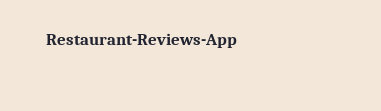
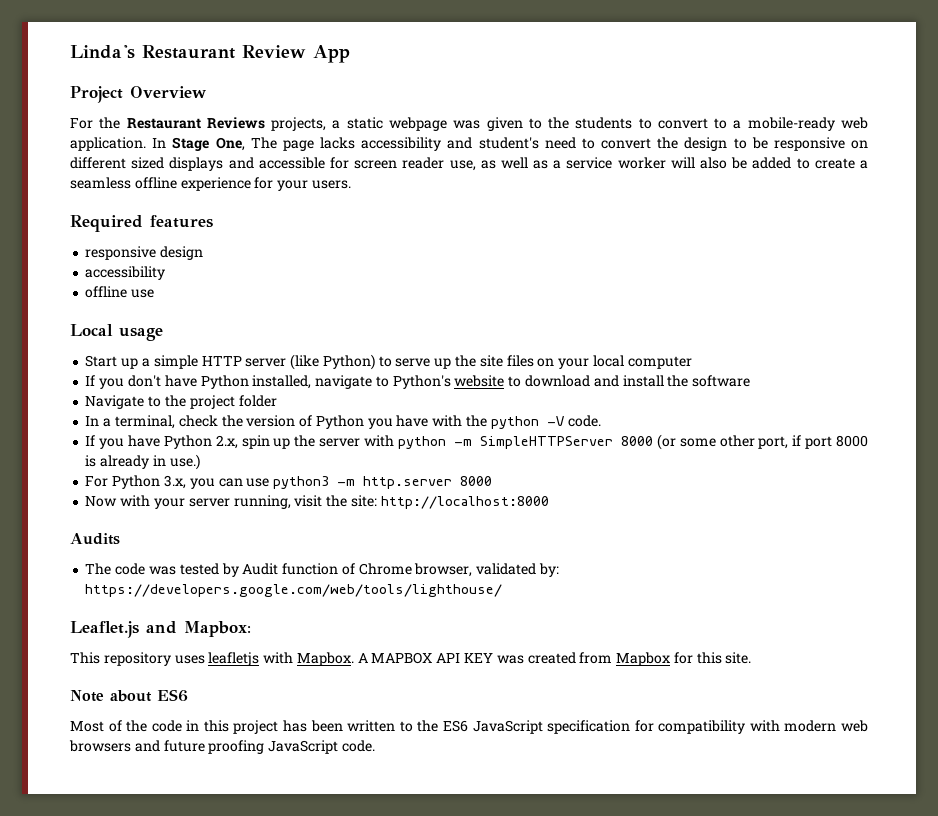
- Restaurant-Reviews-App
+ Linda's Restaurant Review App
+ Project Overview
+ For the Restaurant Reviews projects, a static webpage was given to the students to convert to a mobile-ready web application. In Stage One, The page lacks accessibility and student's need to convert the design to be responsive on different sized displays and accessible for screen reader use, as well as a service worker will also be added to create a seamless offline experience for your users.
+ Required features
+ responsive design
+ accessibility
+ offline use
+ Local usage
+ Start up a simple HTTP server (like Python) to serve up the site files on your local computer
+ If you don't have Python installed, navigate to Python's website to download and install the software
+ Navigate to the project folder
+ In a terminal, check the version of Python you have with the python -V code.
+ If you have Python 2.x, spin up the server with python -m SimpleHTTPServer 8000 (or some other port, if port 8000 is already in use.)
+ For Python 3.x, you can use python3 -m http.server 8000
+ Now with your server running, visit the site: http://localhost:8000
+ Audits
+ The code was tested by Audit function of Chrome browser, validated by: https://developers.google.com/web/tools/lighthouse/
+ Leaflet.js and Mapbox:
+ This repository uses leafletjs with Mapbox. A MAPBOX API KEY was created from Mapbox for this site.
+ Note about ES6
+ Most of the code in this project has been written to the ES6 JavaScript specification for compatibility with modern web browsers and future proofing JavaScript code.

